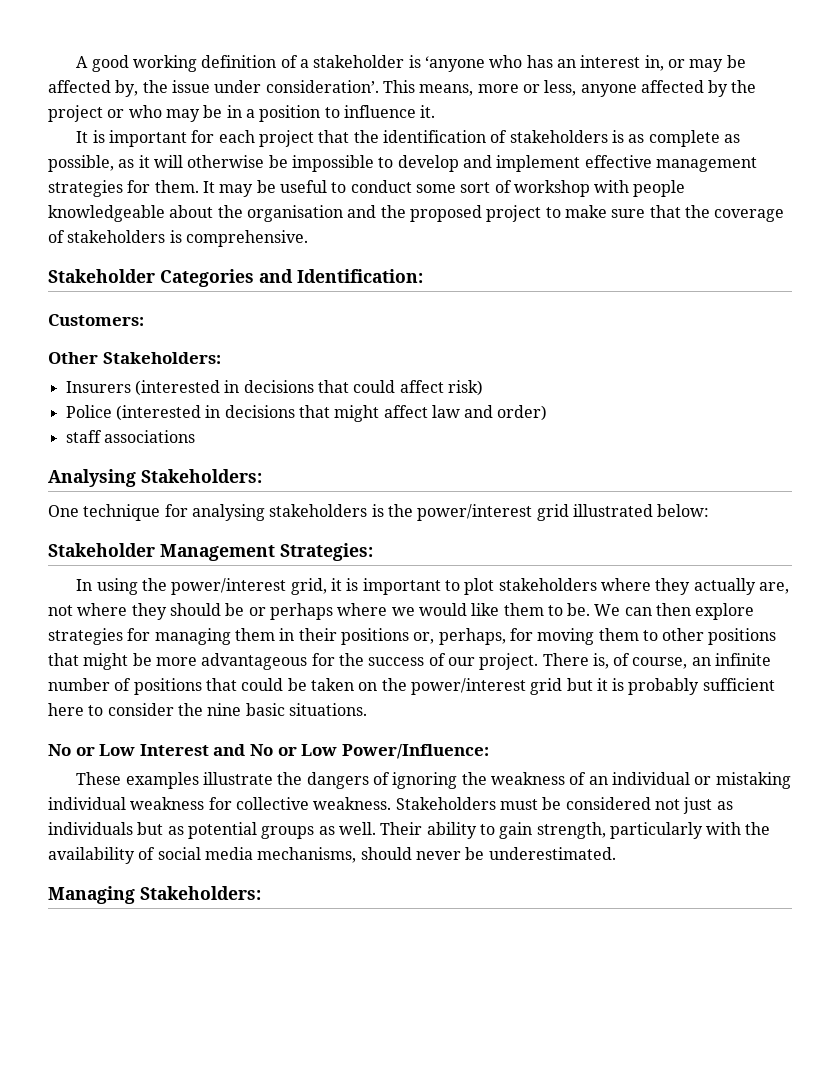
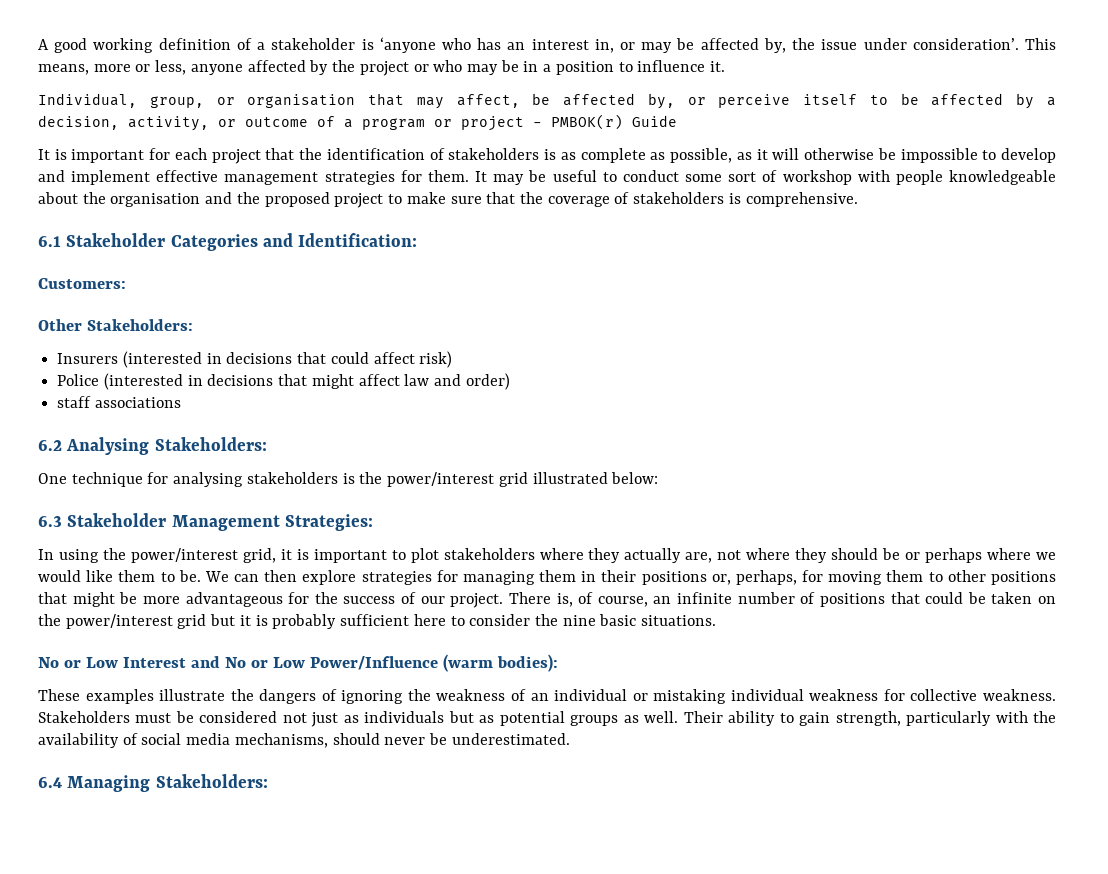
+ Individual, group, or organisation that may affect, be affected by, or perceive itself to be affected by a decision, activity, or outcome of a program or project - PMBOK(r) Guide
- Stakeholder Categories and Identification:
+ 6.1 Stakeholder Categories and Identification:
- Analysing Stakeholders:
+ 6.2 Analysing Stakeholders:
- Stakeholder Management Strategies:
+ 6.3 Stakeholder Management Strategies:
- No or Low Interest and No or Low Power/Influence:
+ No or Low Interest and No or Low Power/Influence (warm bodies):
- Managing Stakeholders:
+ 6.4 Managing Stakeholders:

